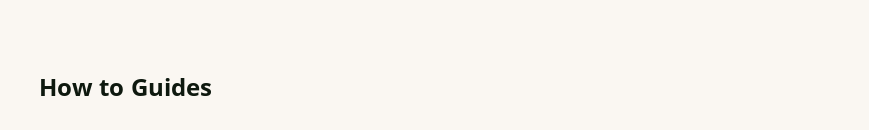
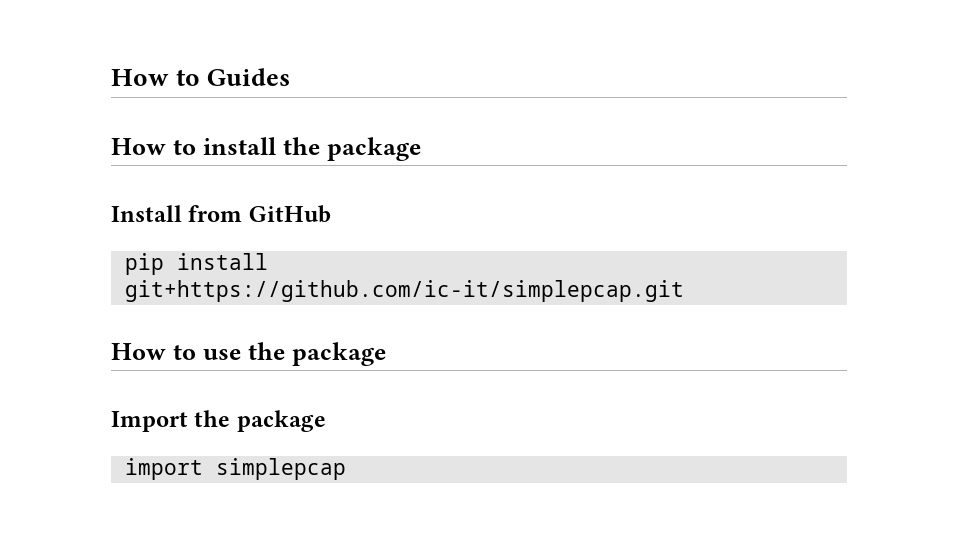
+ How to install the package
+ Install from GitHub
+ pip install git+https://github.com/ic-it/simplepcap.git
+ How to use the package
+ Import the package
+ import simplepcap

